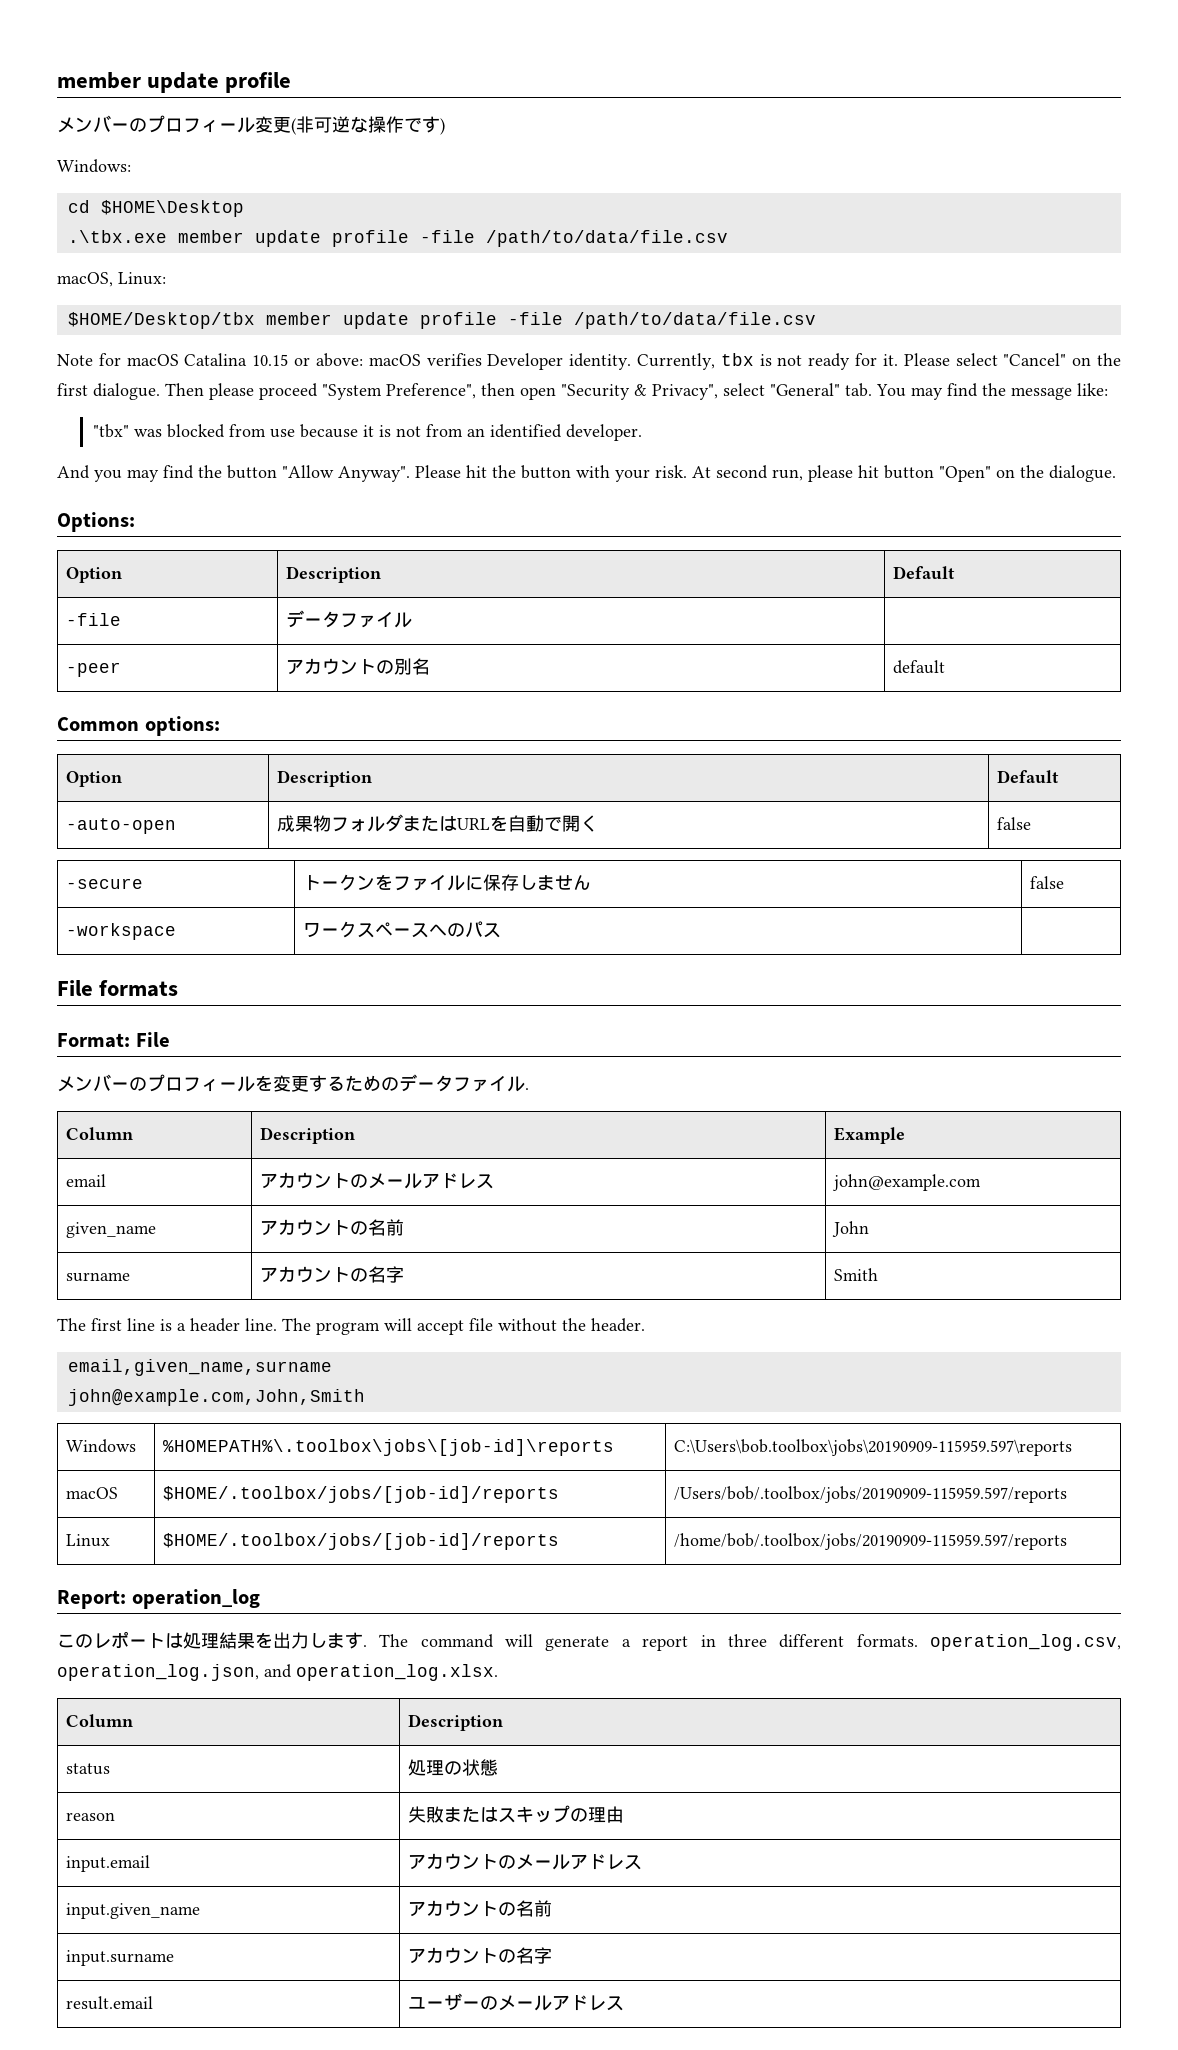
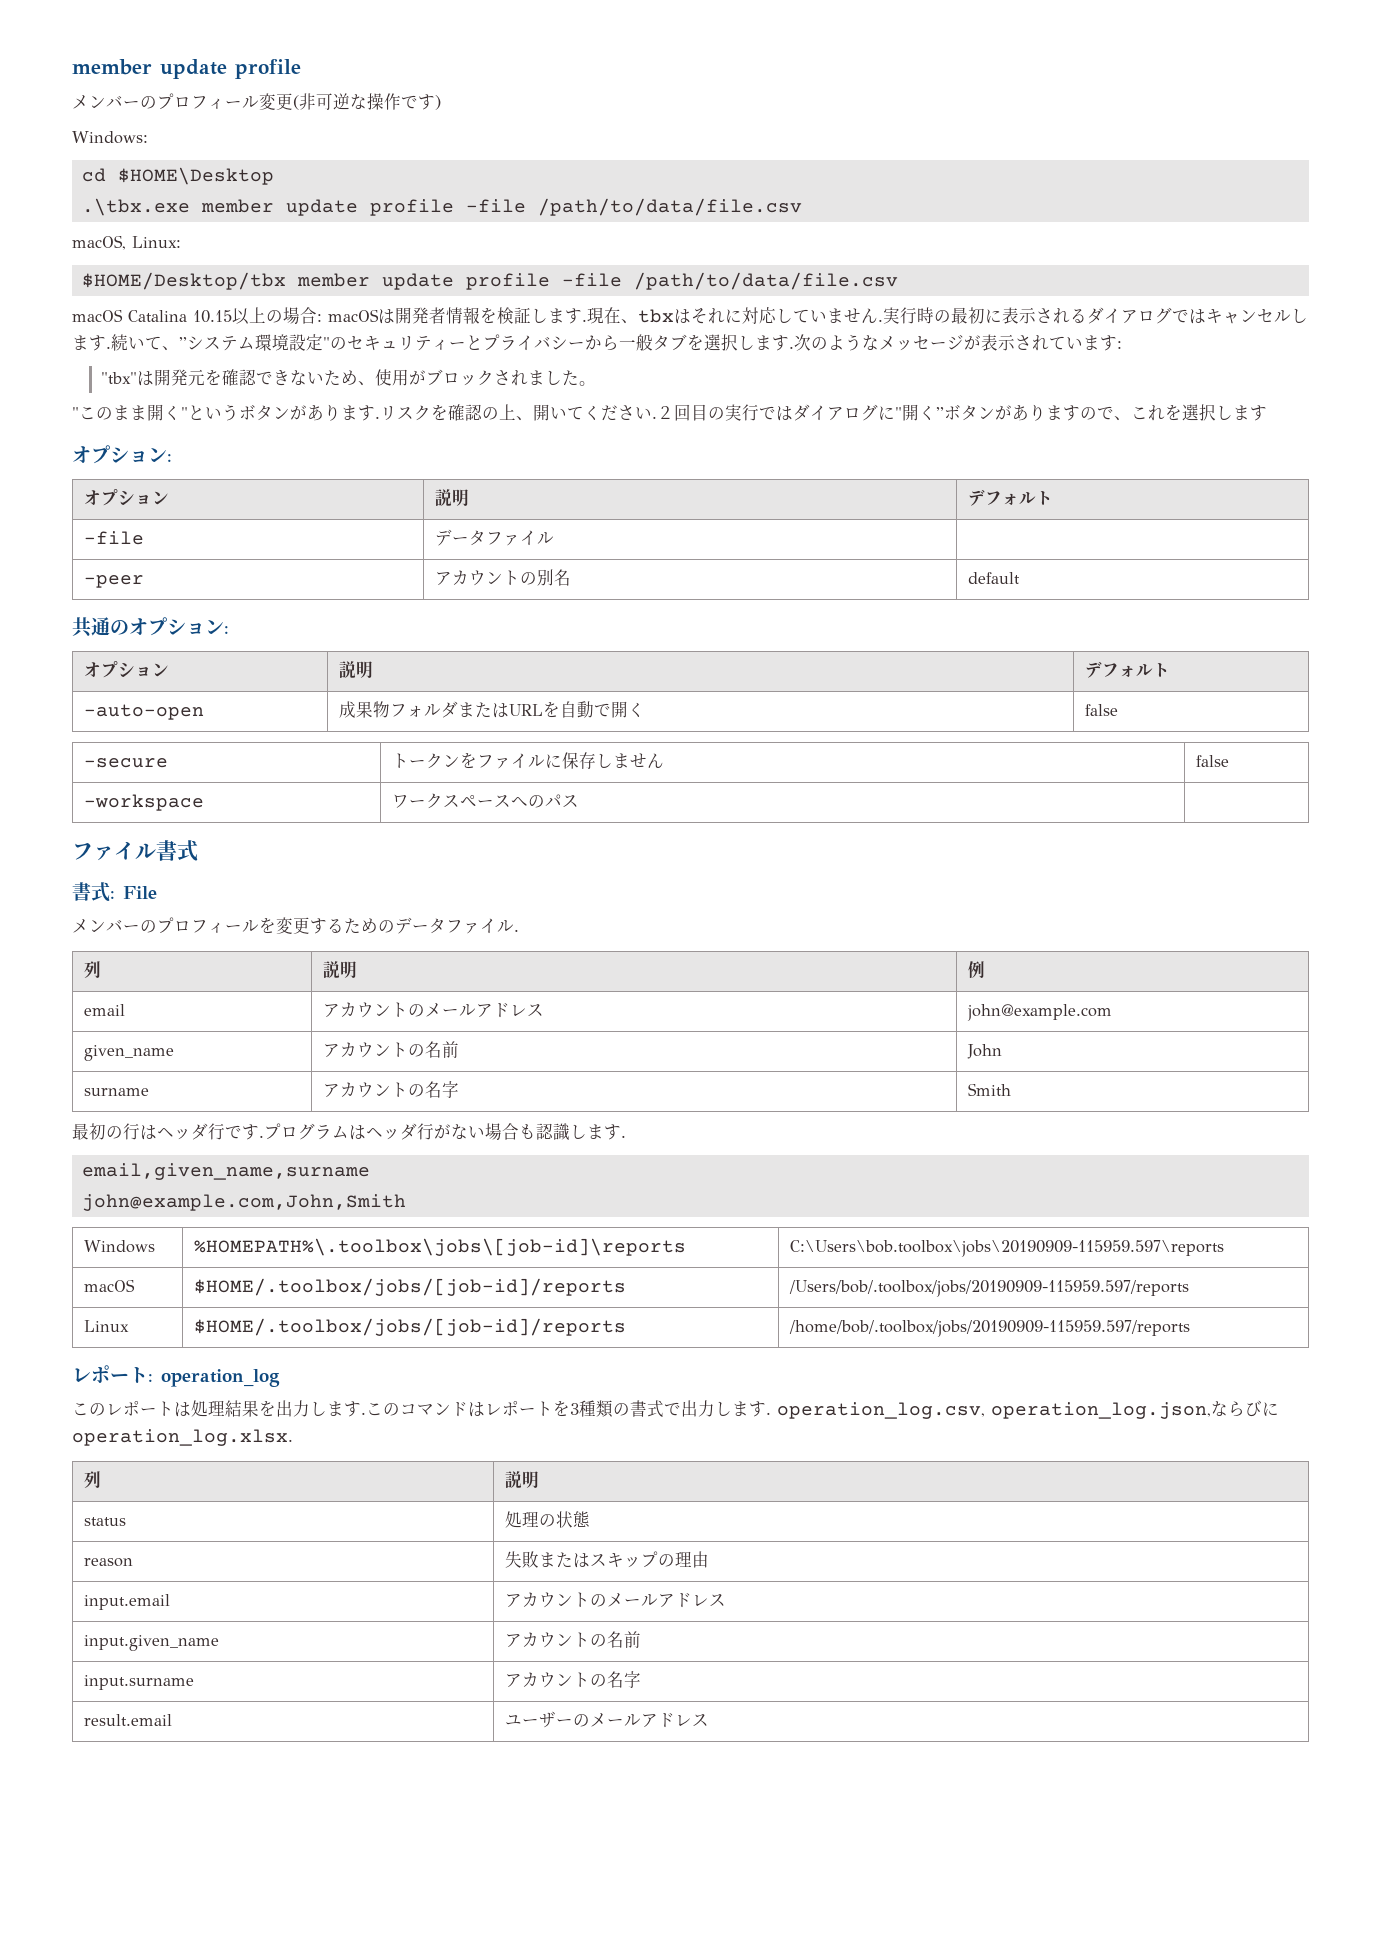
- Note for macOS Catalina 10.15 or above: macOS verifies Developer identity. Currently, tbx is not ready for it. Please select "Cancel" on the first dialogue. Then please proceed "System Preference", then open "Security & Privacy", select "General" tab. You may find the message like:
- "tbx" was blocked from use because it is not from an identified developer.
- And you may find the button "Allow Anyway". Please hit the button with your risk. At second run, please hit button "Open" on the dialogue.
- Options:
- Option | Description | Default
+ macOS Catalina 10.15以上の場合: macOSは開発者情報を検証します.現在、tbxはそれに対応していません.実行時の最初に表示されるダイアログではキャンセルします.続いて、”システム環境設定"のセキュリティーとプライバシーから一般タブを選択します.次のようなメッセージが表示されています:
+ "tbx"は開発元を確認できないため、使用がブロックされました。
+ "このまま開く"というボタンがあります.リスクを確認の上、開いてください.２回目の実行ではダイアログに"開く”ボタンがありますので、これを選択します
+ オプション:
+ オプション | 説明 | デフォルト
- Common options:
- Option | Description | Default
+ 共通のオプション:
+ オプション | 説明 | デフォルト
- File formats
- Format: File
+ ファイル書式
+ 書式: File
- Column | Description | Example
+ 列 | 説明 | 例
- The first line is a header line. The program will accept file without the header.
+ 最初の行はヘッダ行です.プログラムはヘッダ行がない場合も認識します.
- Report: operation_log
+ レポート: operation_log
- The command will generate a report in three different formats. operation_log.csv, operation_log.json, and operation_log.xlsx.
- Column | Description
+ このコマンドはレポートを3種類の書式で出力します. operation_log.csv, operation_log.json,ならびにoperation_log.xlsx.
+ 列 | 説明

